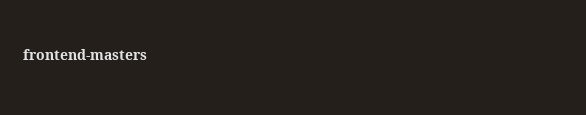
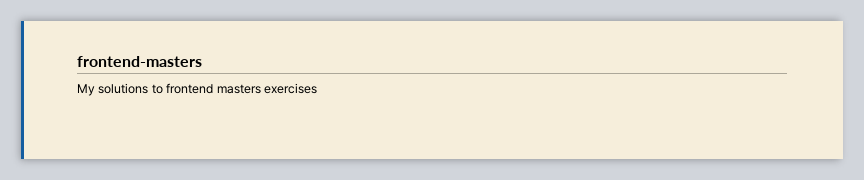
+ My solutions to frontend masters exercises

